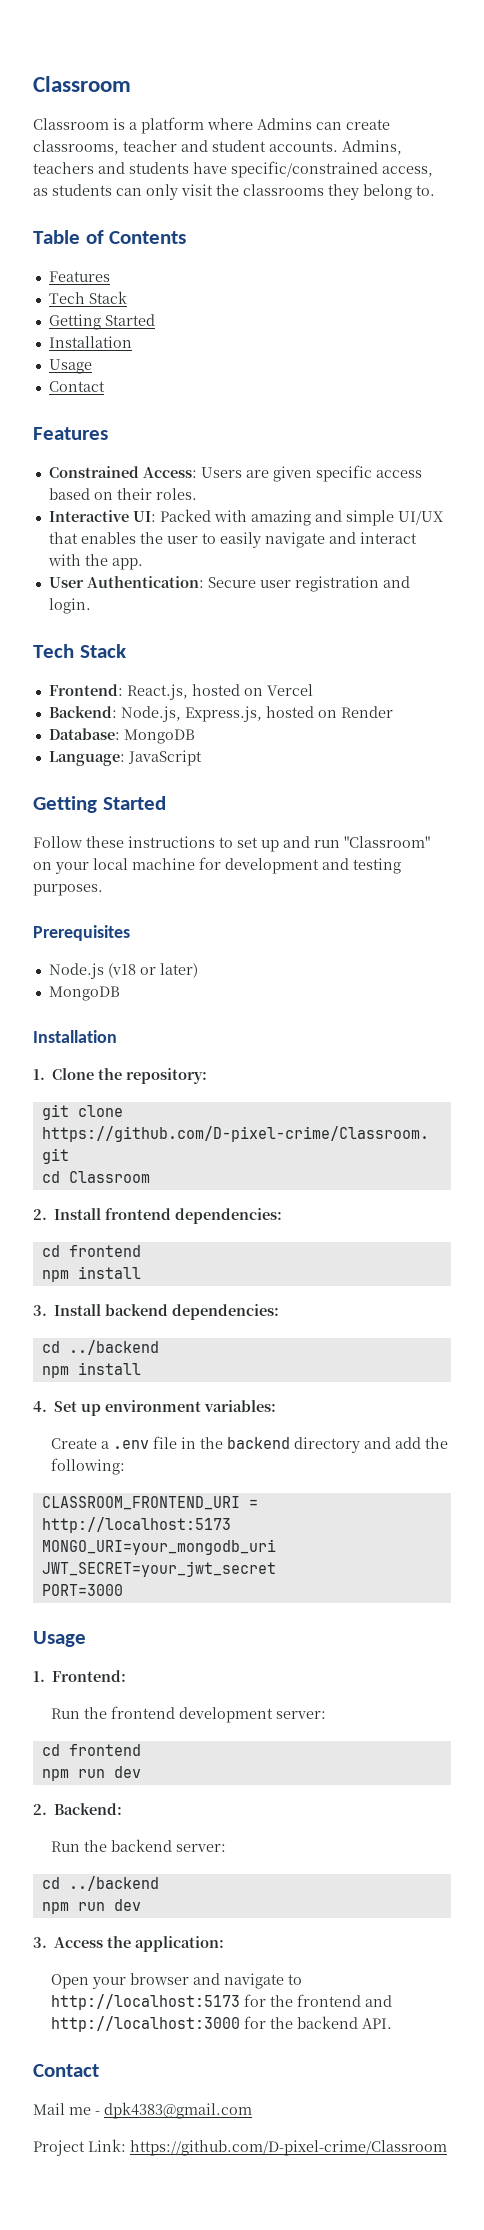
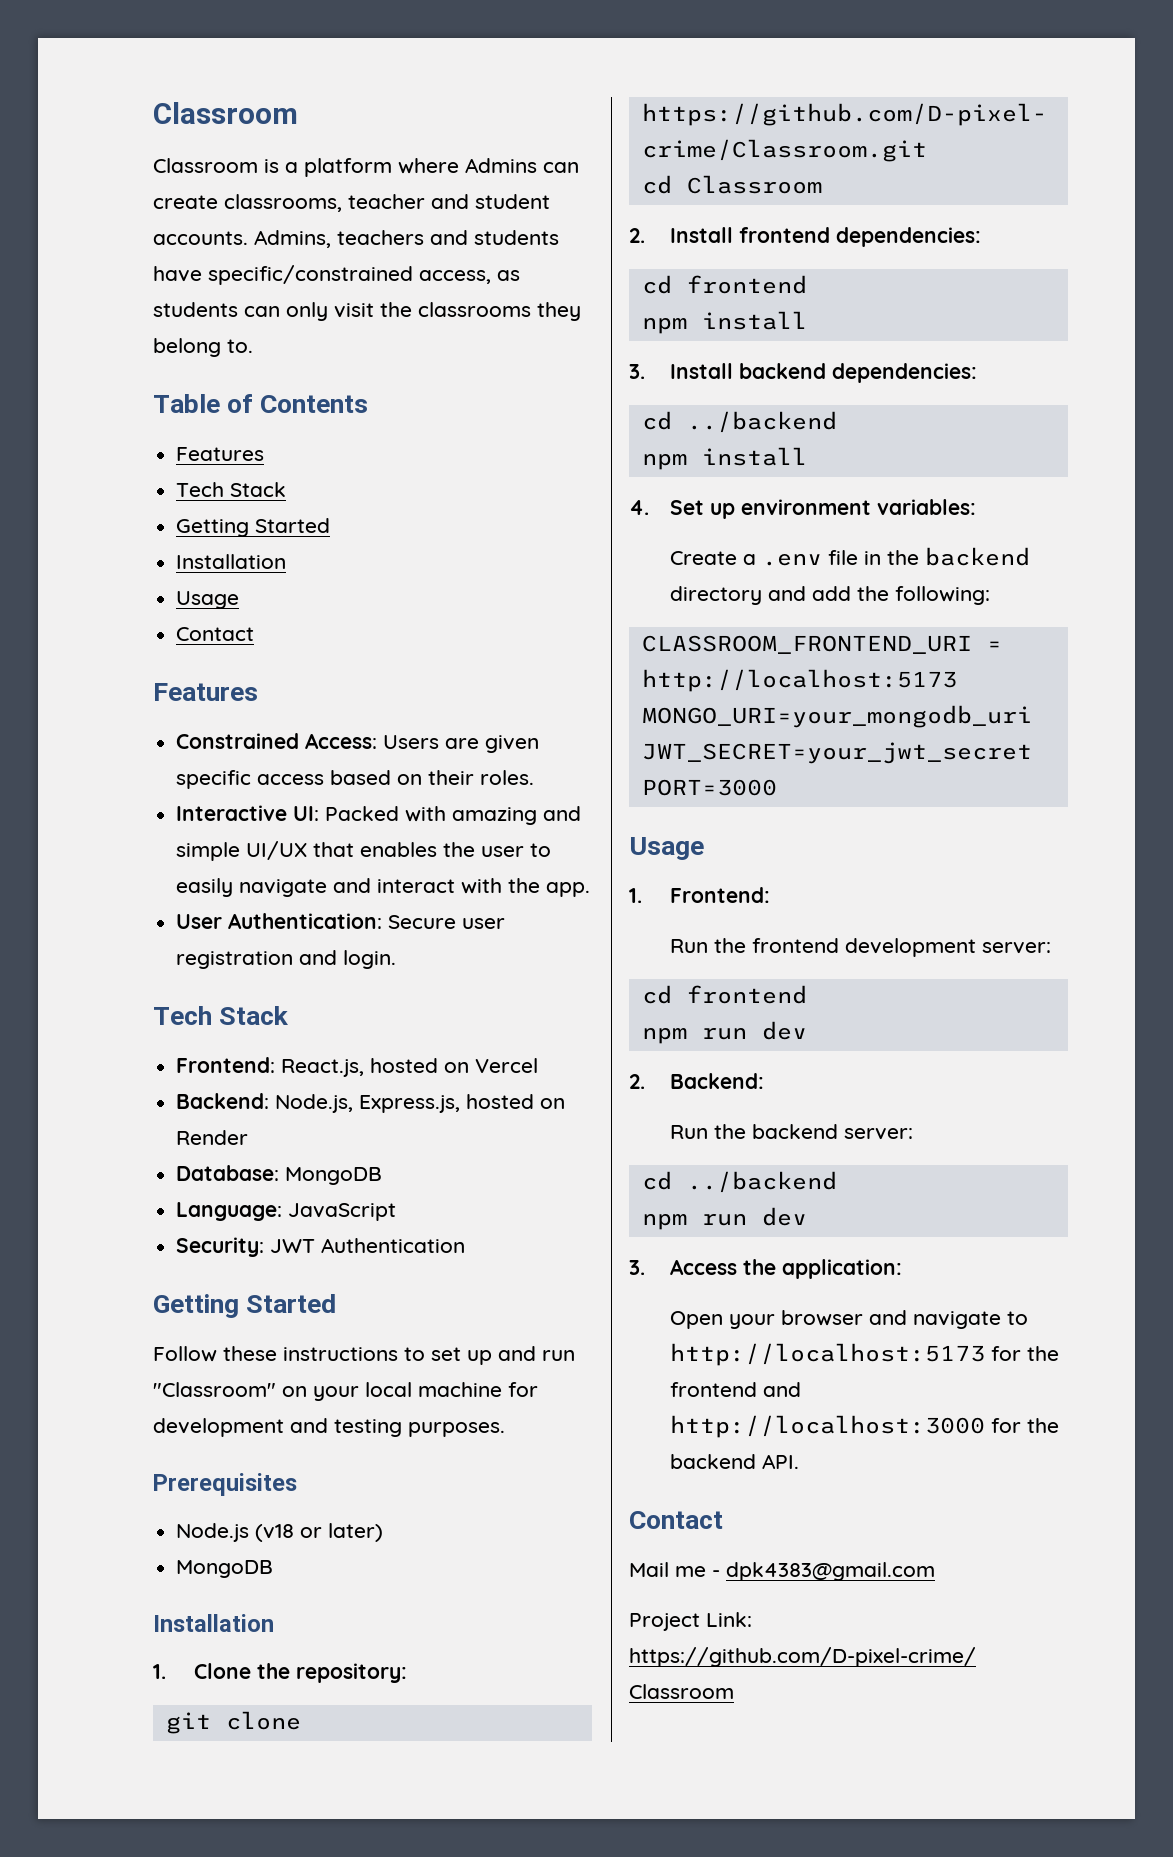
+ Security: JWT Authentication

